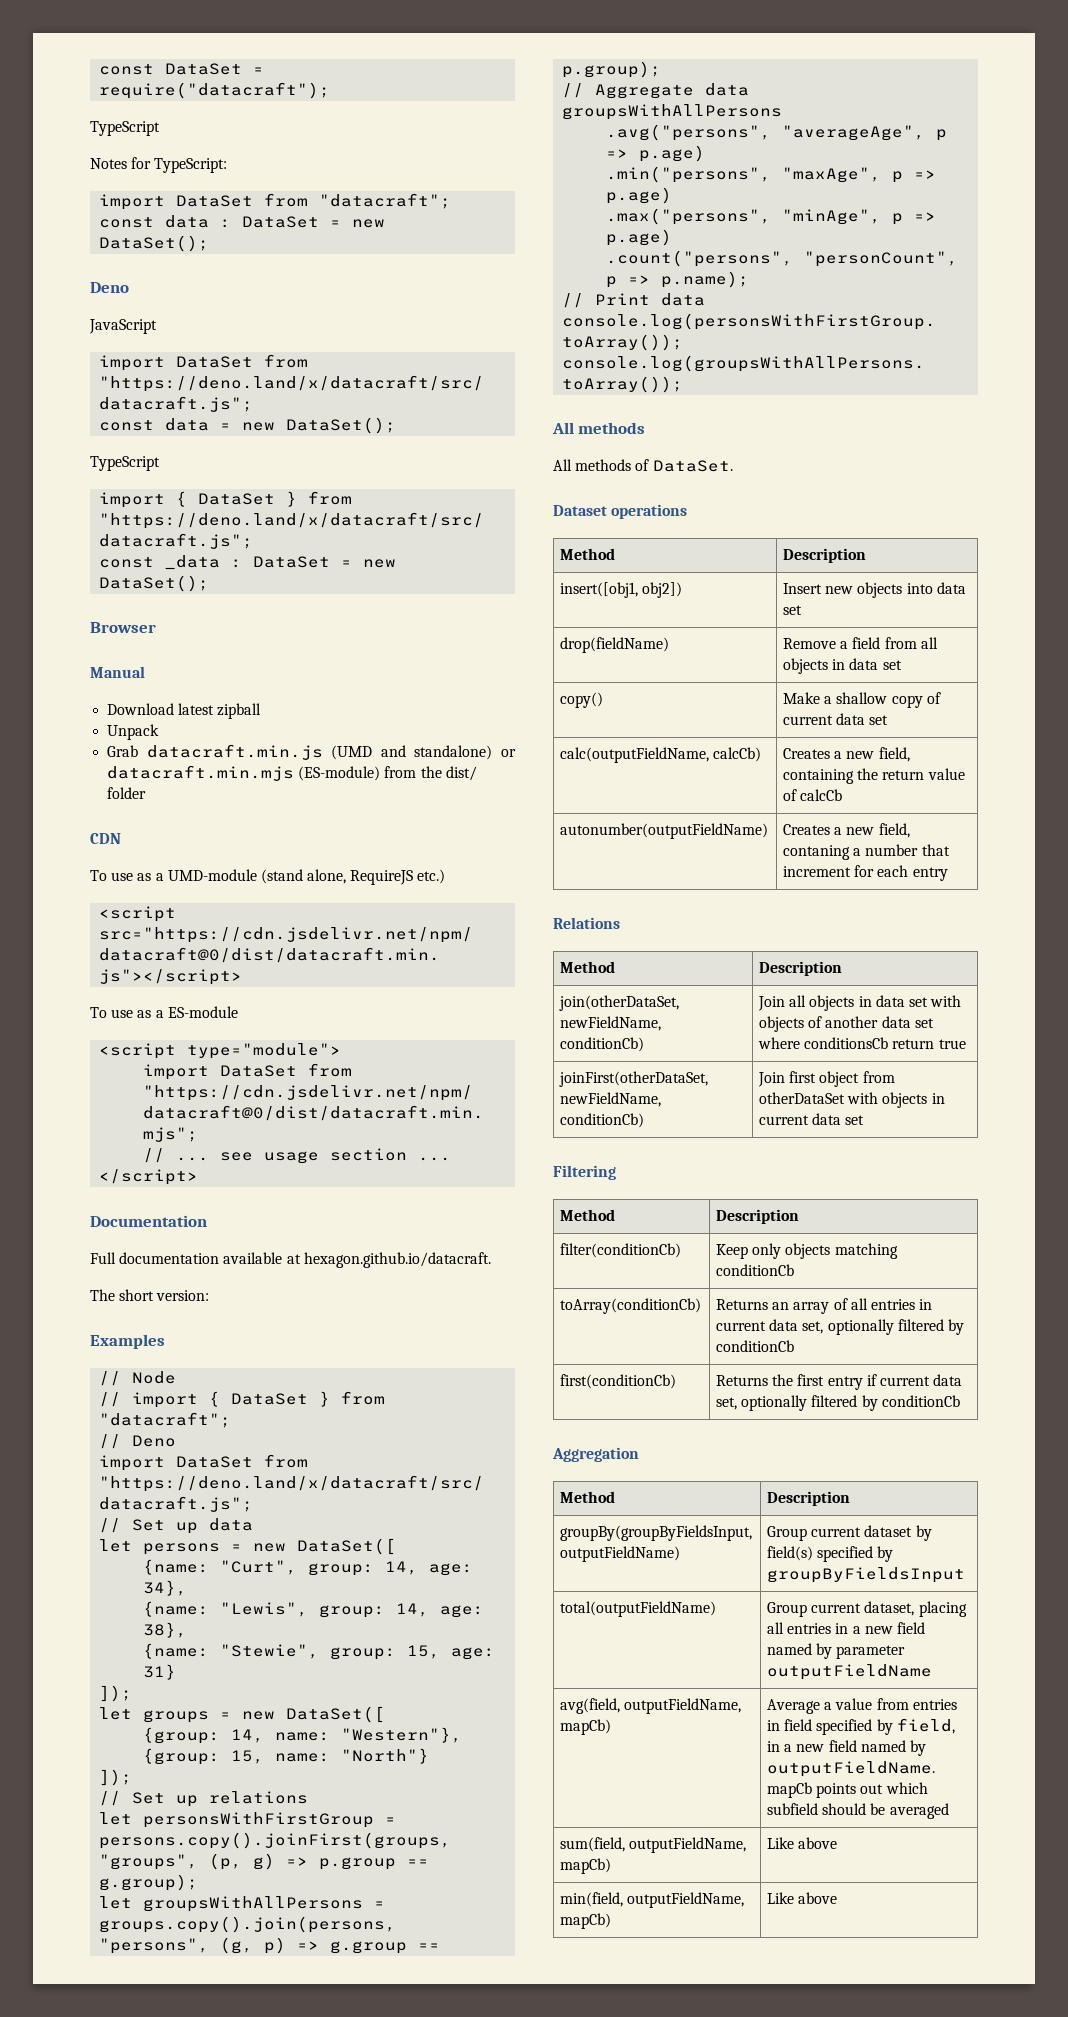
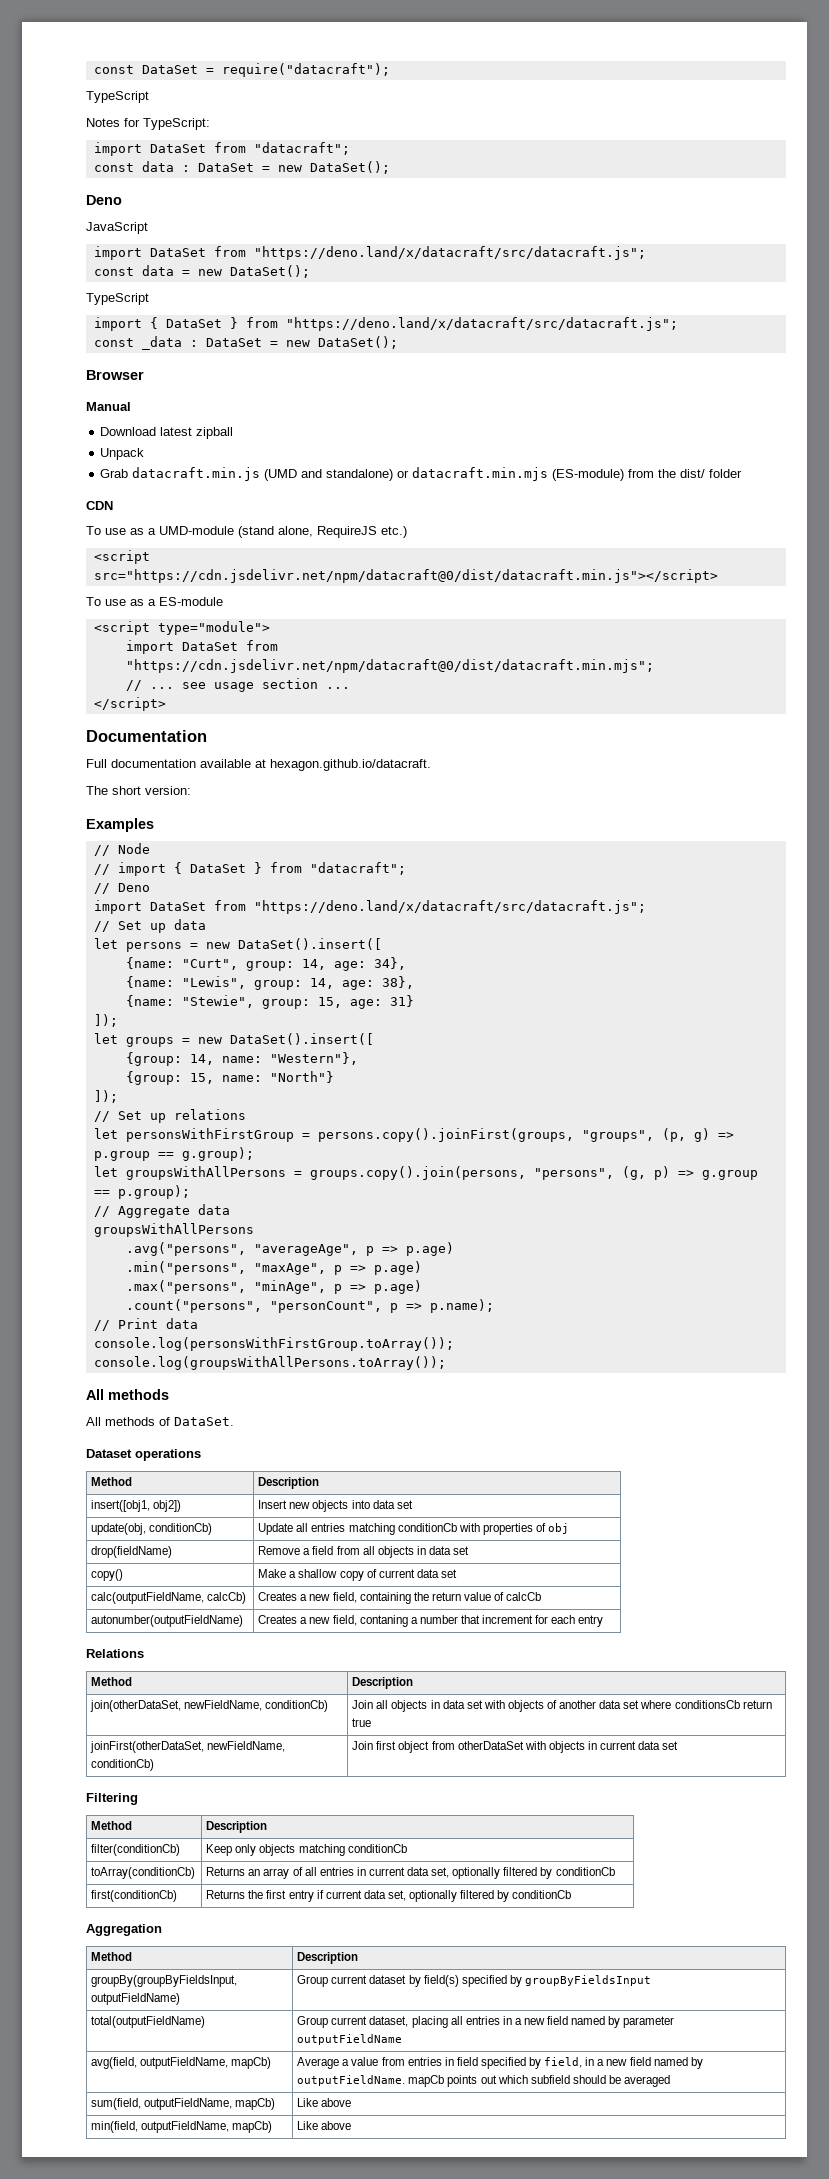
- let persons = new DataSet([
+ let persons = new DataSet().insert([
- let groups = new DataSet([
+ let groups = new DataSet().insert([
+ update(obj, conditionCb) | Update all entries matching conditionCb with properties of obj

